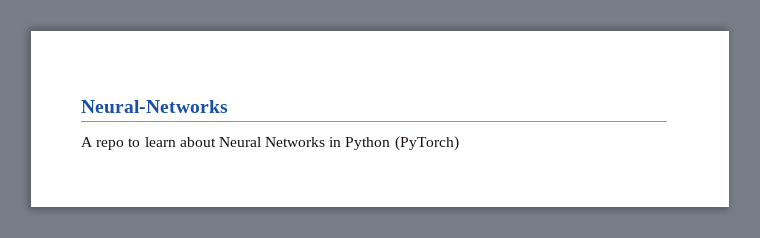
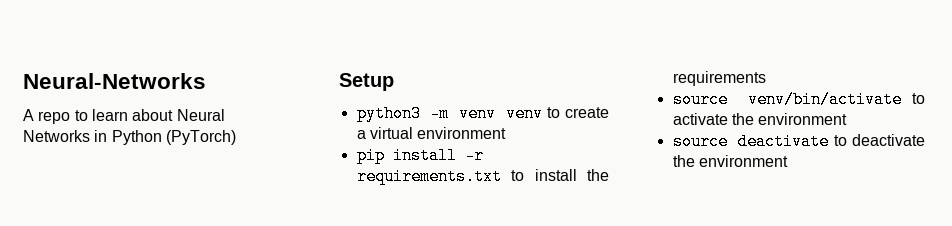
+ Setup
+ python3 -m venv venv to create a virtual environment
+ pip install -r requirements.txt to install the requirements
+ source venv/bin/activate to activate the environment
+ source deactivate to deactivate the environment

